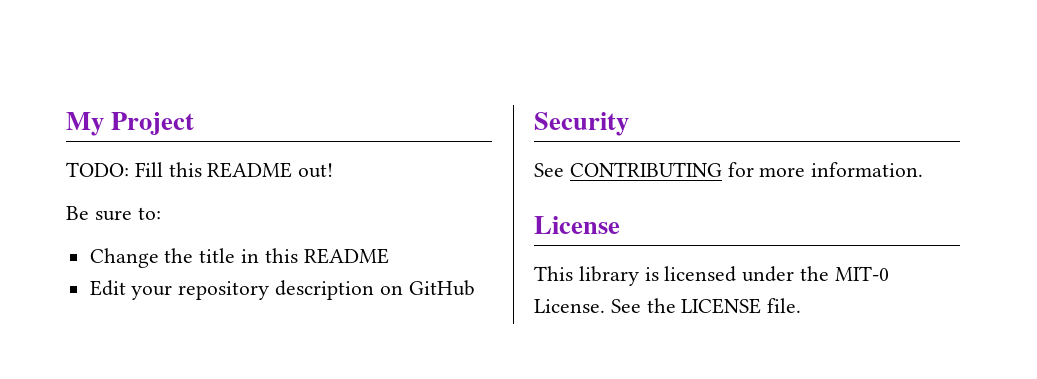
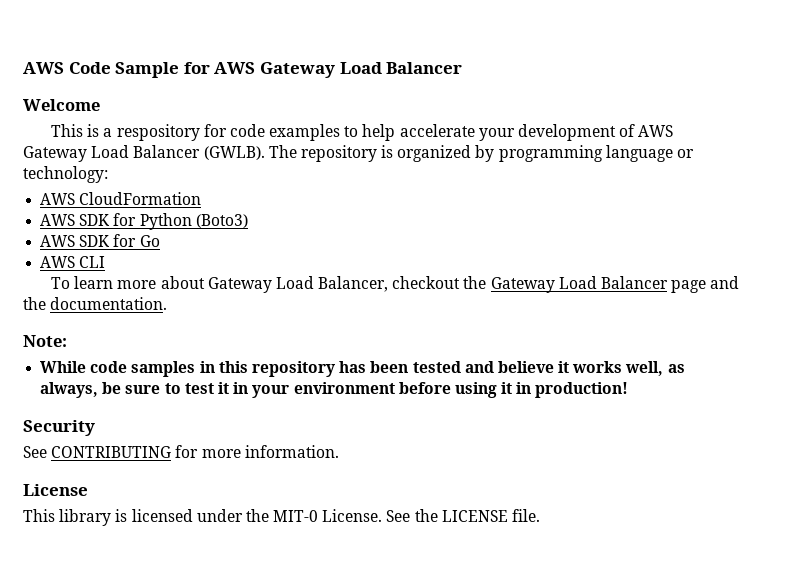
- My Project
- TODO: Fill this README out!
- Be sure to:
- Change the title in this README
- Edit your repository description on GitHub
+ AWS Code Sample for AWS Gateway Load Balancer
+ Welcome
+ This is a respository for code examples to help accelerate your development of AWS Gateway Load Balancer (GWLB). The repository is organized by programming language or technology:
+ AWS CloudFormation
+ AWS SDK for Python (Boto3)
+ AWS SDK for Go
+ AWS CLI
+ To learn more about Gateway Load Balancer, checkout the Gateway Load Balancer page and the documentation.
+ Note:
+ While code samples in this repository has been tested and believe it works well, as always, be sure to test it in your environment before using it in production!

